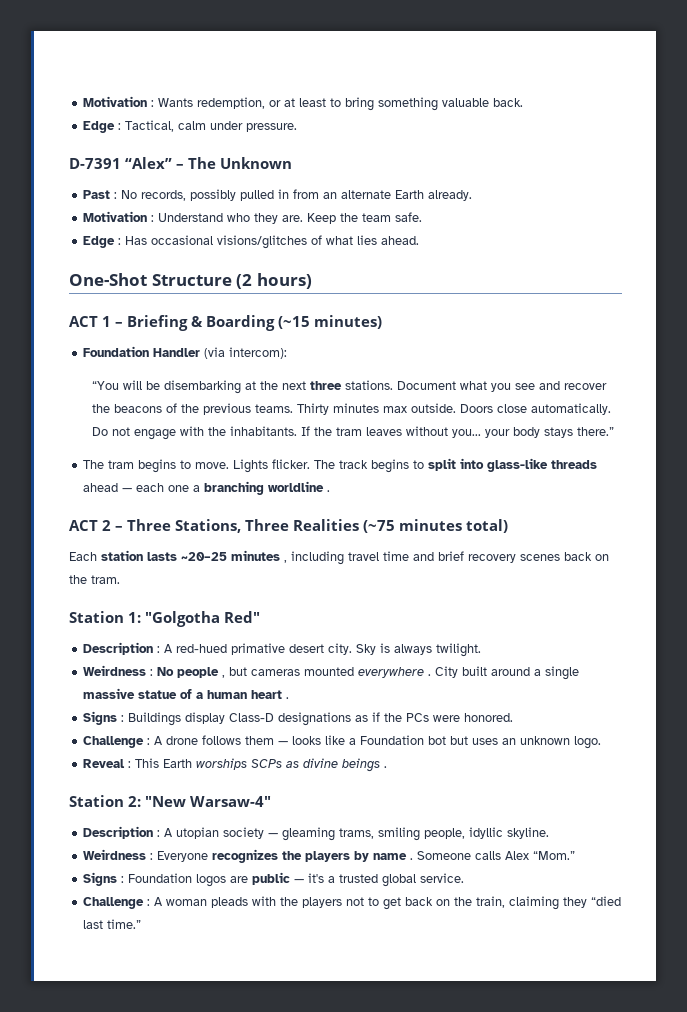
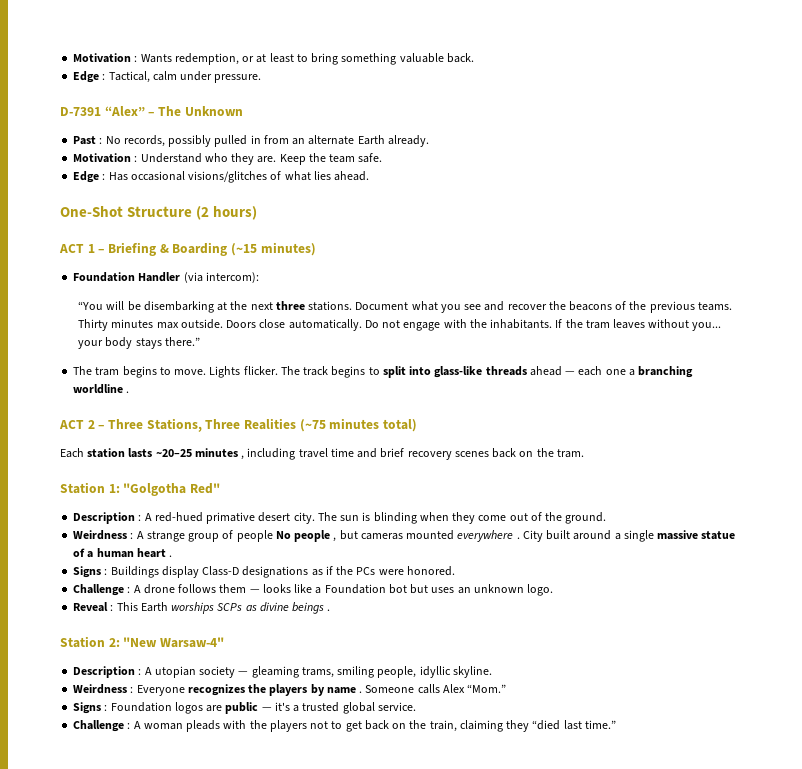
- Sky is always twilight.
- Weirdness : No people , but cameras mounted everywhere .
+ The sun is blinding when they come out of the ground.
+ Weirdness : A strange group of people No people , but cameras mounted everywhere .

